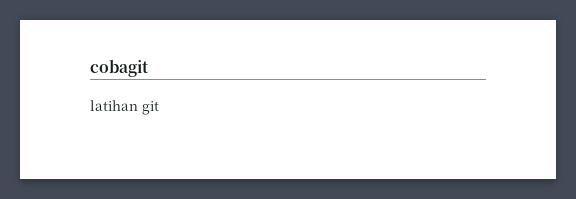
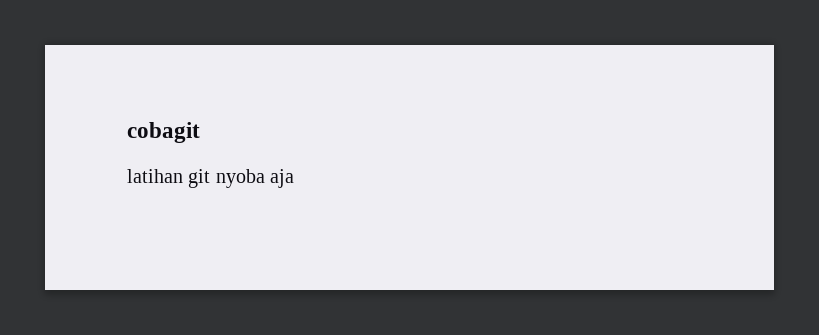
- latihan git
+ latihan git nyoba aja

